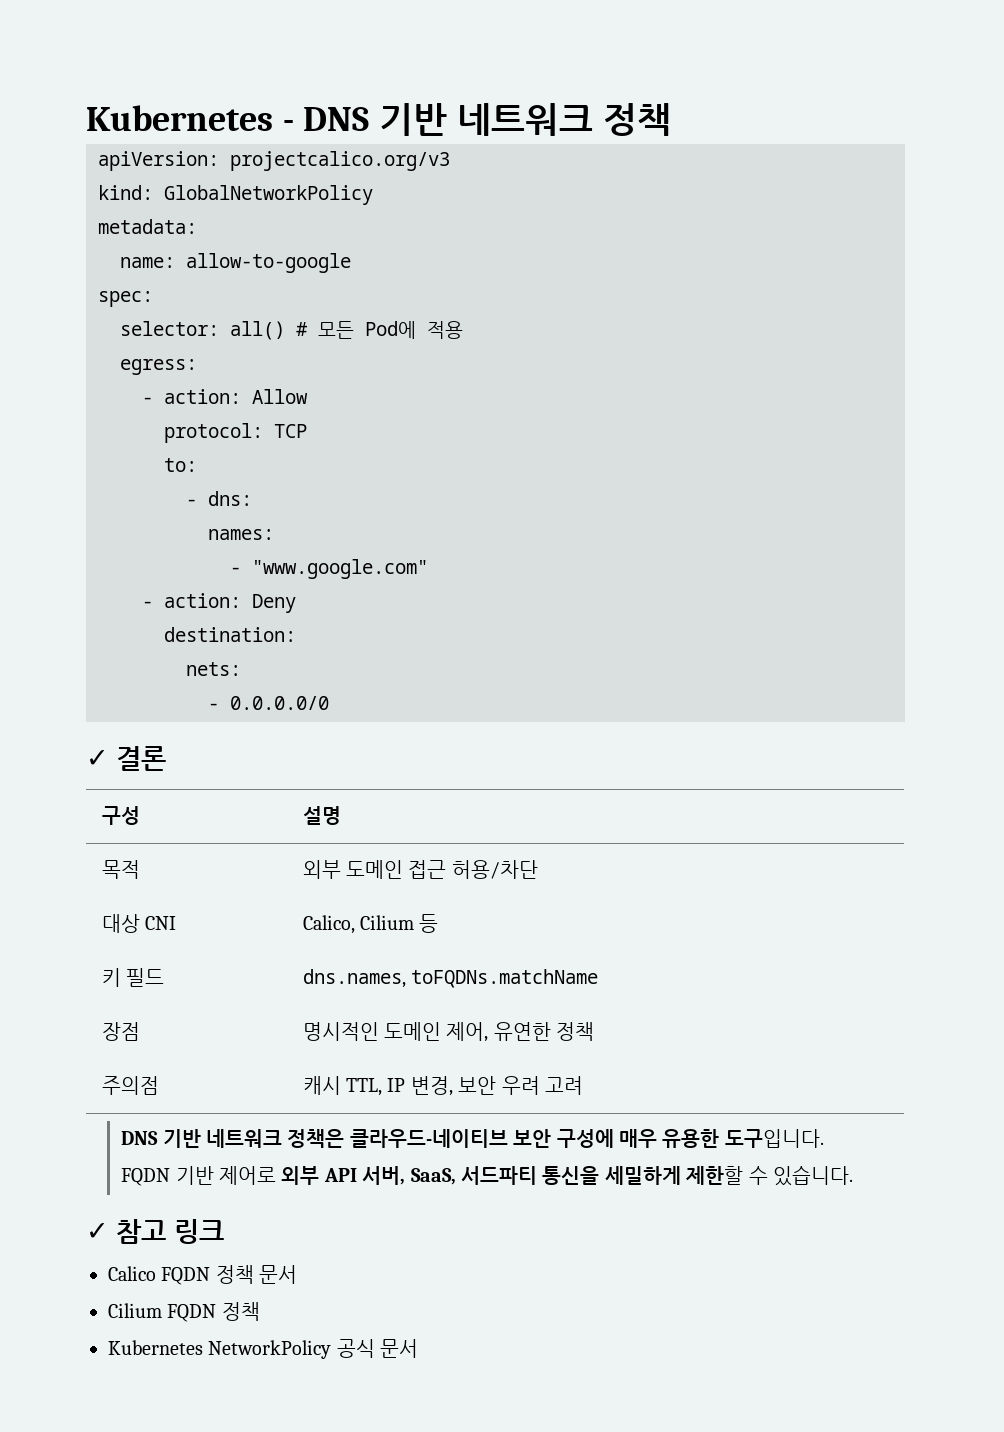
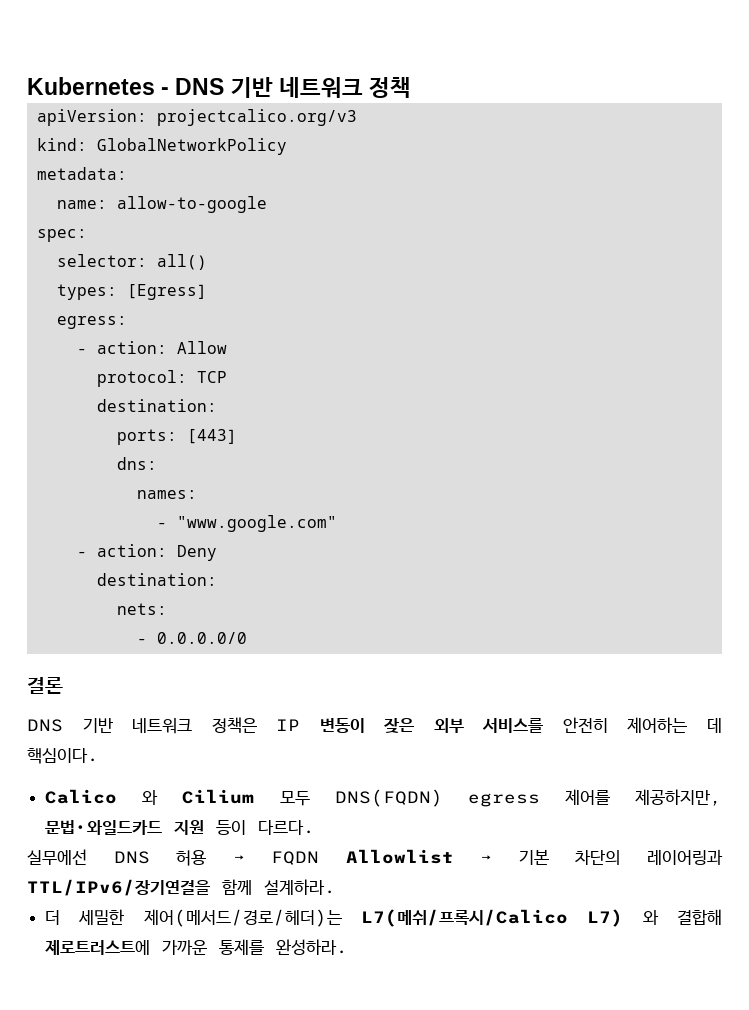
- selector: all() # 모든 Pod에 적용
+ selector: all()
+ types: [Egress]
  protocol: TCP
- to:
- - dns:
+ destination:
+ ports: [443]
+ dns:
- ✓ 결론
+ 결론
- 구성 | 설명
- 목적 | 외부 도메인 접근 허용/차단
- 대상 CNI | Calico, Cilium 등
- 키 필드 | dns.names, toFQDNs.matchName
- 장점 | 명시적인 도메인 제어, 유연한 정책
- 주의점 | 캐시 TTL, IP 변경, 보안 우려 고려
- DNS 기반 네트워크 정책은 클라우드-네이티브 보안 구성에 매우 유용한 도구입니다.
- FQDN 기반 제어로 외부 API 서버, SaaS, 서드파티 통신을 세밀하게 제한할 수 있습니다.
- ✓ 참고 링크
- Calico FQDN 정책 문서
- Cilium FQDN 정책
- Kubernetes NetworkPolicy 공식 문서
+ DNS 기반 네트워크 정책은 IP 변동이 잦은 외부 서비스를 안전히 제어하는 데 핵심이다.
+ Calico 와 Cilium 모두 DNS(FQDN) egress 제어를 제공하지만, 문법·와일드카드 지원 등이 다르다.
+ 실무에선 DNS 허용 → FQDN Allowlist → 기본 차단의 레이어링과 TTL/IPv6/장기연결을 함께 설계하라.
+ 더 세밀한 제어(메서드/경로/헤더)는 L7(메쉬/프록시/Calico L7) 와 결합해 제로트러스트에 가까운 통제를 완성하라.

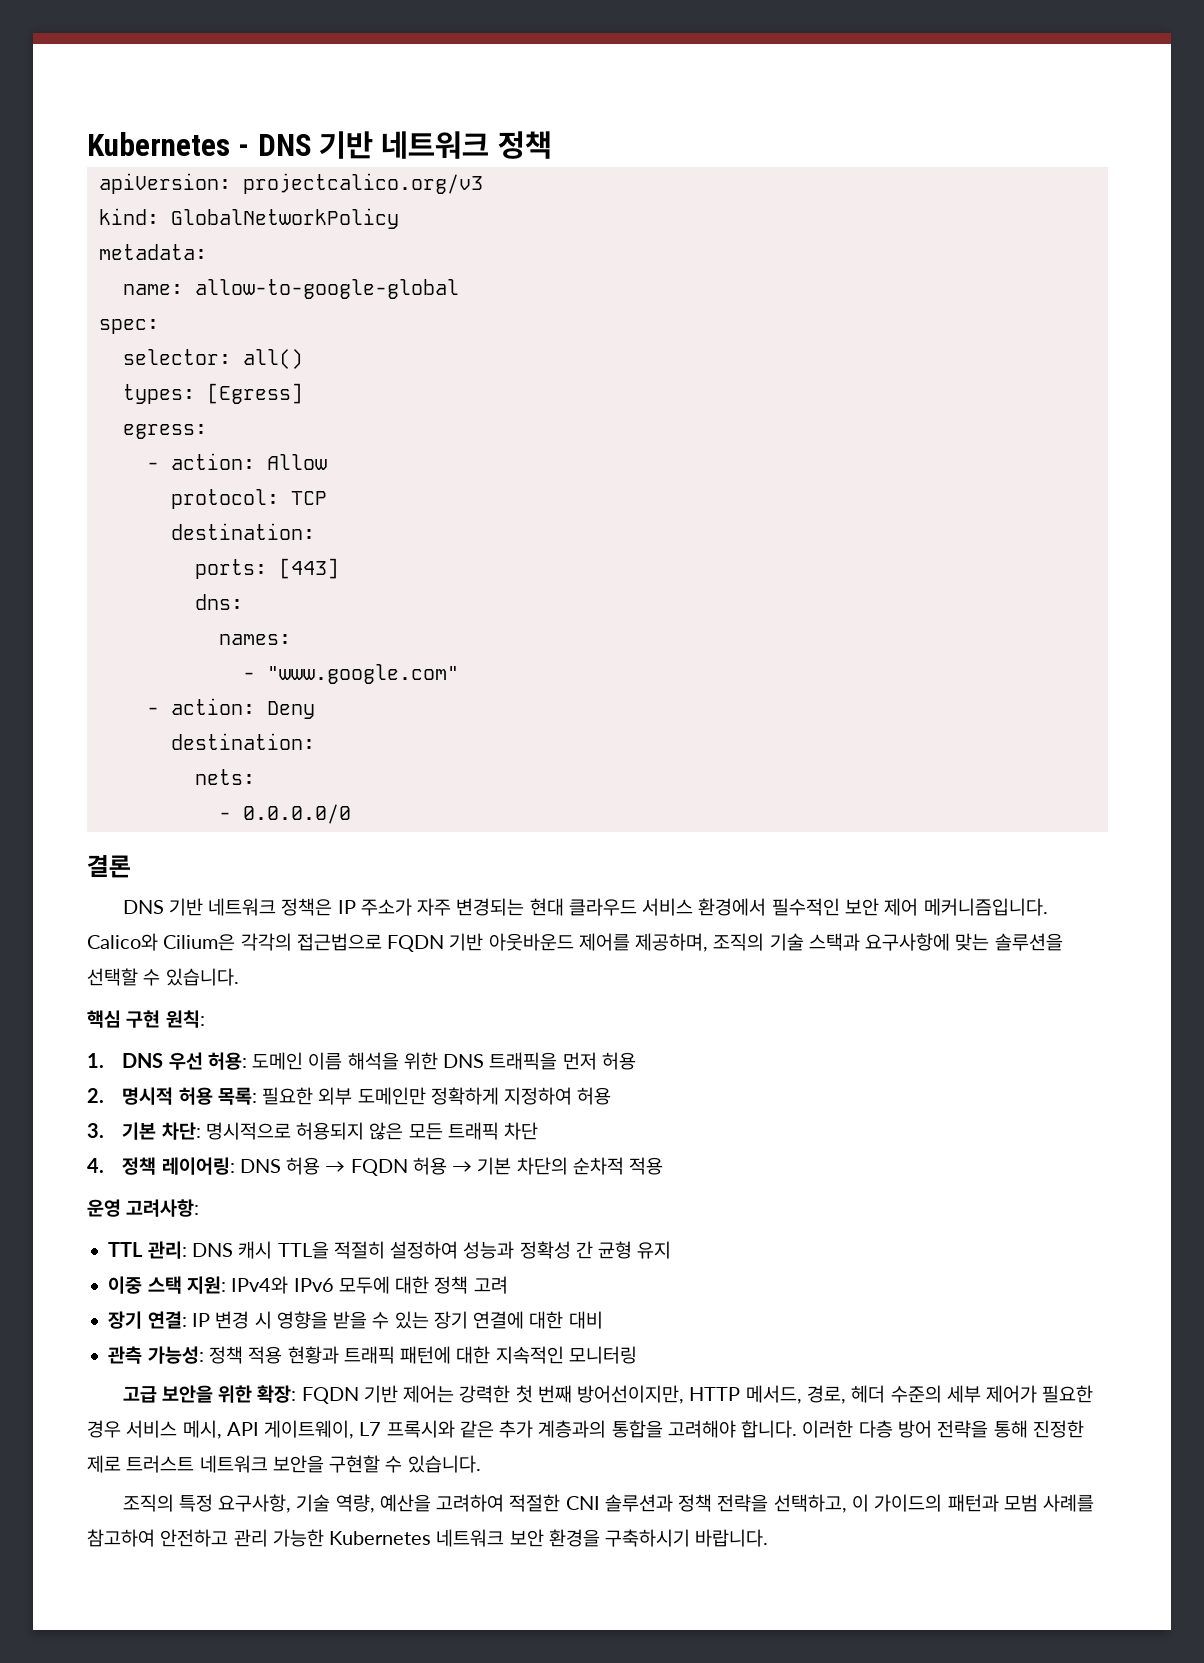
- name: allow-to-google
+ name: allow-to-google-global
- DNS 기반 네트워크 정책은 IP 변동이 잦은 외부 서비스를 안전히 제어하는 데 핵심이다.
- Calico 와 Cilium 모두 DNS(FQDN) egress 제어를 제공하지만, 문법·와일드카드 지원 등이 다르다.
- 실무에선 DNS 허용 → FQDN Allowlist → 기본 차단의 레이어링과 TTL/IPv6/장기연결을 함께 설계하라.
- 더 세밀한 제어(메서드/경로/헤더)는 L7(메쉬/프록시/Calico L7) 와 결합해 제로트러스트에 가까운 통제를 완성하라.
+ DNS 기반 네트워크 정책은 IP 주소가 자주 변경되는 현대 클라우드 서비스 환경에서 필수적인 보안 제어 메커니즘입니다. Calico와 Cilium은 각각의 접근법으로 FQDN 기반 아웃바운드 제어를 제공하며, 조직의 기술 스택과 요구사항에 맞는 솔루션을 선택할 수 있습니다.
+ 핵심 구현 원칙:
+ 1. DNS 우선 허용: 도메인 이름 해석을 위한 DNS 트래픽을 먼저 허용
+ 2. 명시적 허용 목록: 필요한 외부 도메인만 정확하게 지정하여 허용
+ 3. 기본 차단: 명시적으로 허용되지 않은 모든 트래픽 차단
+ 4. 정책 레이어링: DNS 허용 → FQDN 허용 → 기본 차단의 순차적 적용
+ 운영 고려사항:
+ TTL 관리: DNS 캐시 TTL을 적절히 설정하여 성능과 정확성 간 균형 유지
+ 이중 스택 지원: IPv4와 IPv6 모두에 대한 정책 고려
+ 장기 연결: IP 변경 시 영향을 받을 수 있는 장기 연결에 대한 대비
+ 관측 가능성: 정책 적용 현황과 트래픽 패턴에 대한 지속적인 모니터링
+ 고급 보안을 위한 확장: FQDN 기반 제어는 강력한 첫 번째 방어선이지만, HTTP 메서드, 경로, 헤더 수준의 세부 제어가 필요한 경우 서비스 메시, API 게이트웨이, L7 프록시와 같은 추가 계층과의 통합을 고려해야 합니다. 이러한 다층 방어 전략을 통해 진정한 제로 트러스트 네트워크 보안을 구현할 수 있습니다.
+ 조직의 특정 요구사항, 기술 역량, 예산을 고려하여 적절한 CNI 솔루션과 정책 전략을 선택하고, 이 가이드의 패턴과 모범 사례를 참고하여 안전하고 관리 가능한 Kubernetes 네트워크 보안 환경을 구축하시기 바랍니다.

